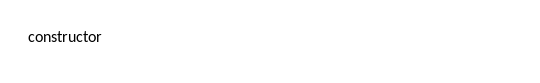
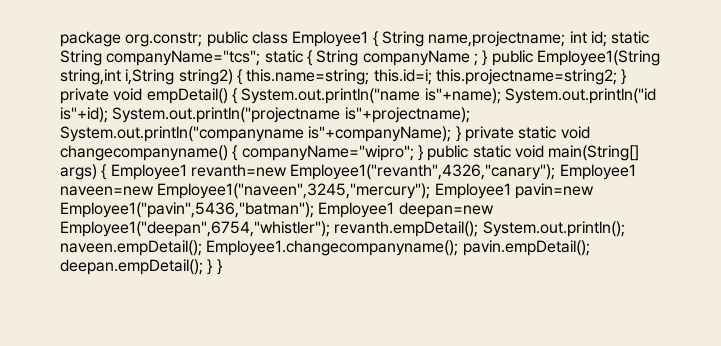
- constructor
+ package org.constr; public class Employee1 { String name,projectname; int id; static String companyName="tcs"; static { String companyName ; } public Employee1(String string,int i,String string2) { this.name=string; this.id=i; this.projectname=string2; } private void empDetail() { System.out.println("name is"+name); System.out.println("id is"+id); System.out.println("projectname is"+projectname); System.out.println("companyname is"+companyName); } private static void changecompanyname() { companyName="wipro"; } public static void main(String[] args) { Employee1 revanth=new Employee1("revanth",4326,"canary"); Employee1 naveen=new Employee1("naveen",3245,"mercury"); Employee1 pavin=new Employee1("pavin",5436,"batman"); Employee1 deepan=new Employee1("deepan",6754,"whistler"); revanth.empDetail(); System.out.println(); naveen.empDetail(); Employee1.changecompanyname(); pavin.empDetail(); deepan.empDetail(); } }

